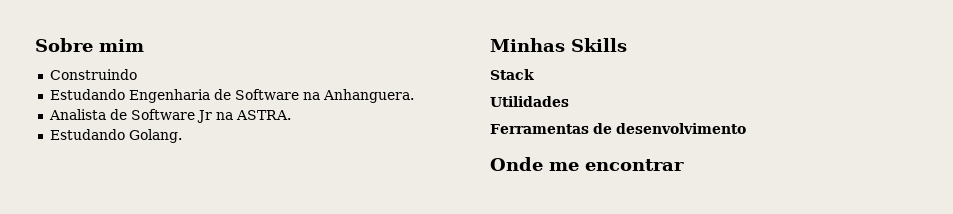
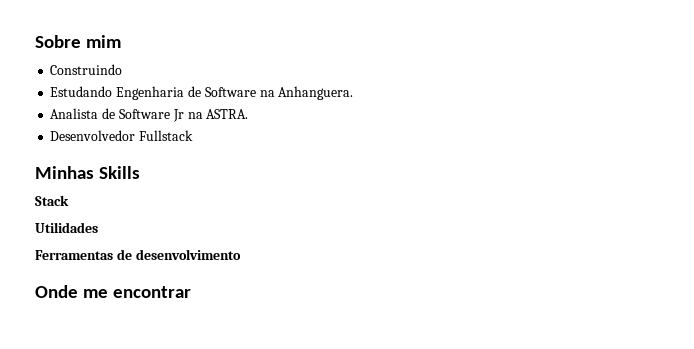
- Estudando Golang.
+ Desenvolvedor Fullstack

